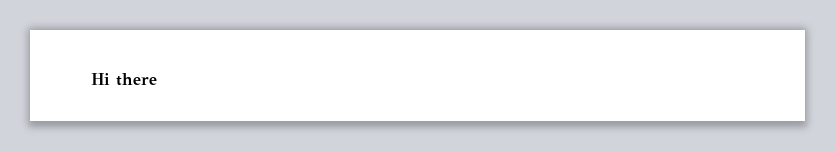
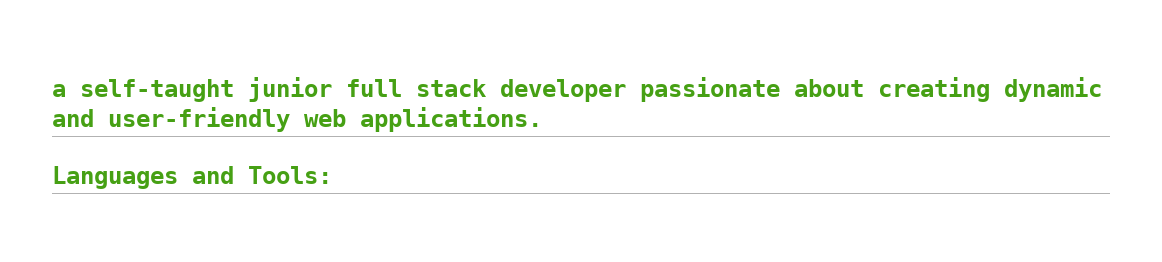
- Hi there
+ a self-taught junior full stack developer passionate about creating dynamic and user-friendly web applications.
+ Languages and Tools:

